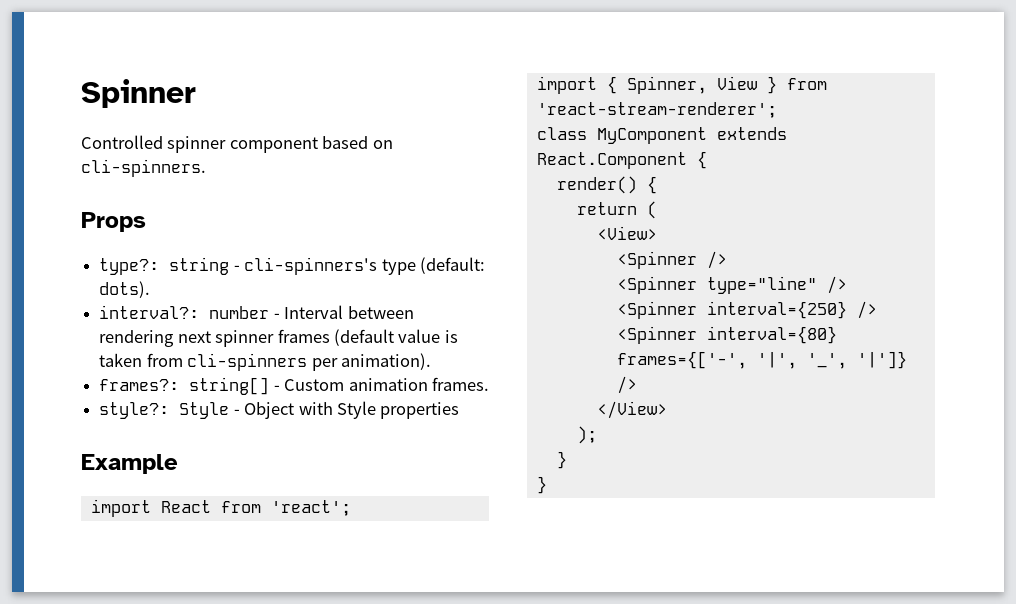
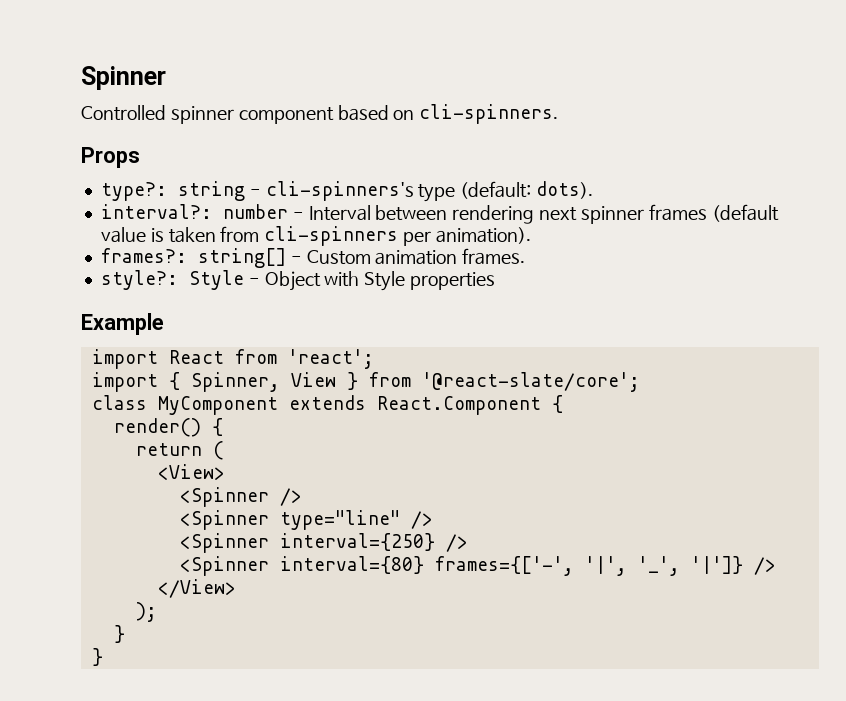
- import { Spinner, View } from 'react-stream-renderer';
+ import { Spinner, View } from '@react-slate/core';

